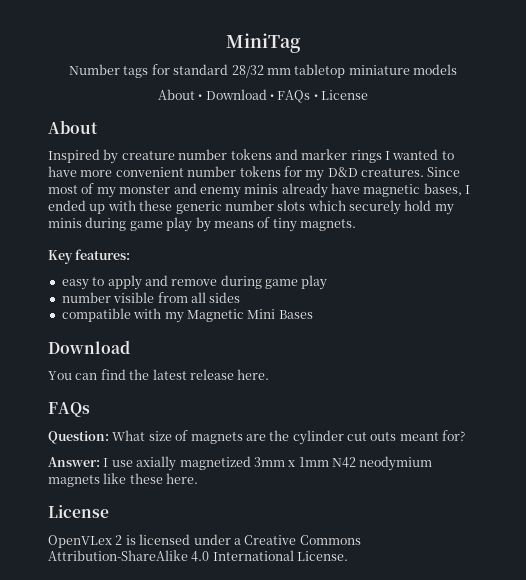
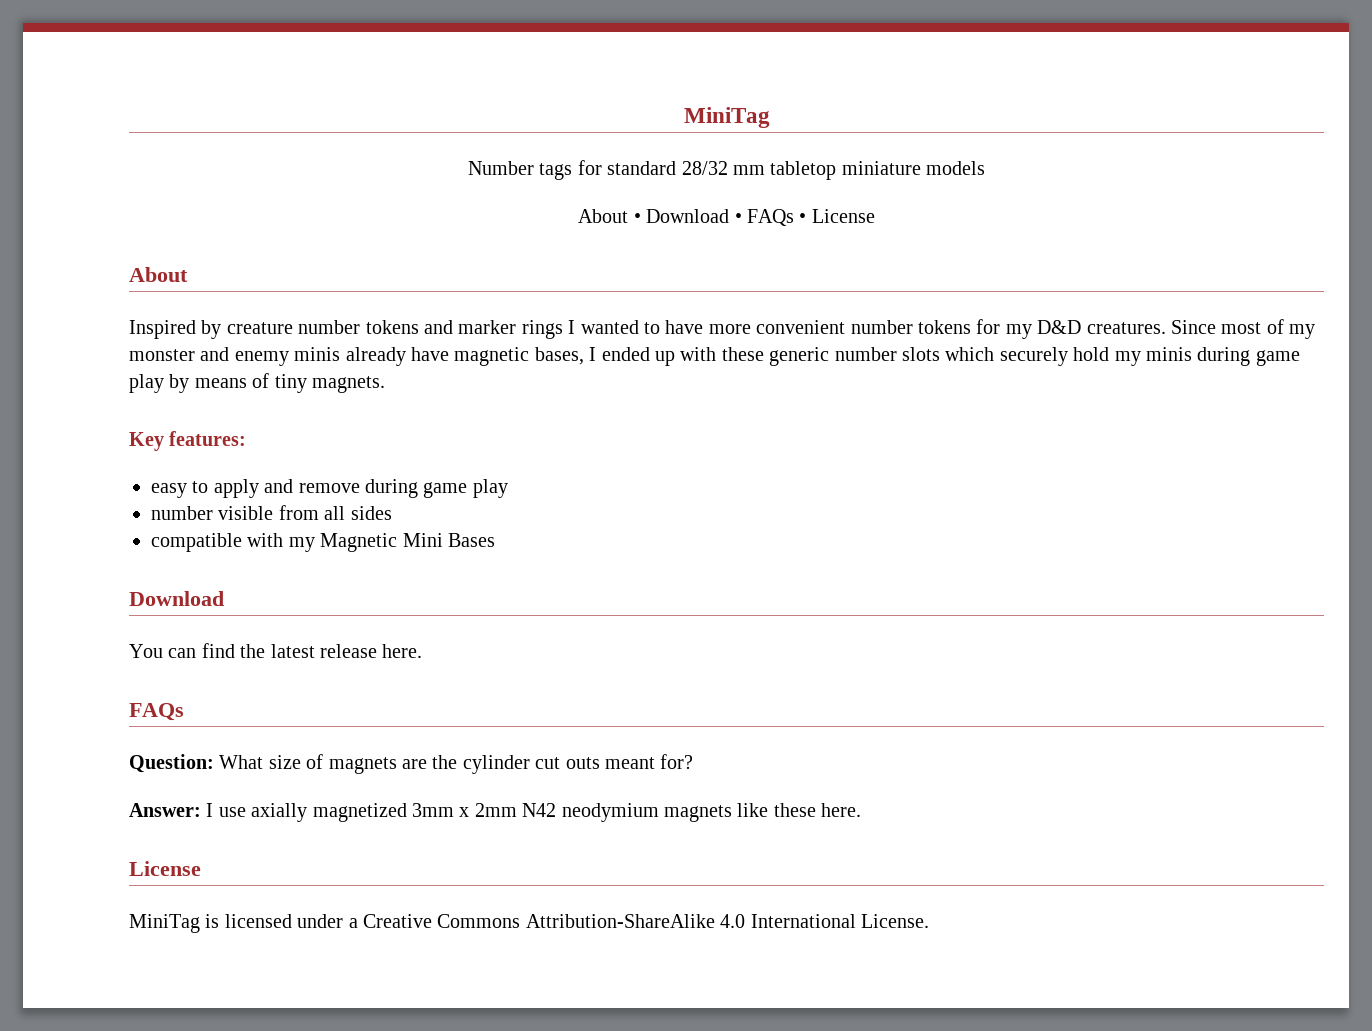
- Answer: I use axially magnetized 3mm x 1mm N42 neodymium magnets like these here.
+ Answer: I use axially magnetized 3mm x 2mm N42 neodymium magnets like these here.
- OpenVLex 2 is licensed under a Creative Commons Attribution-ShareAlike 4.0 International License.
+ MiniTag is licensed under a Creative Commons Attribution-ShareAlike 4.0 International License.

